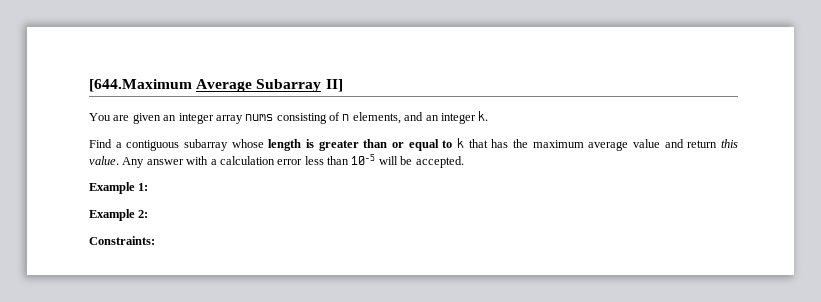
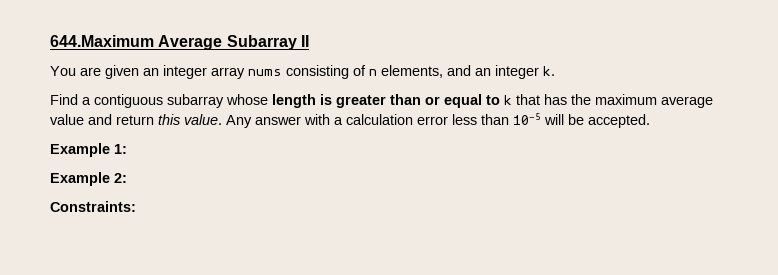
- [644.Maximum Average Subarray II]
+ 644.Maximum Average Subarray II

